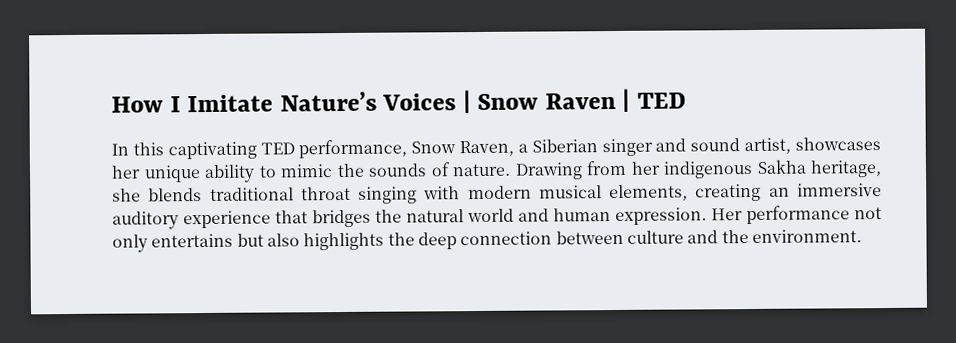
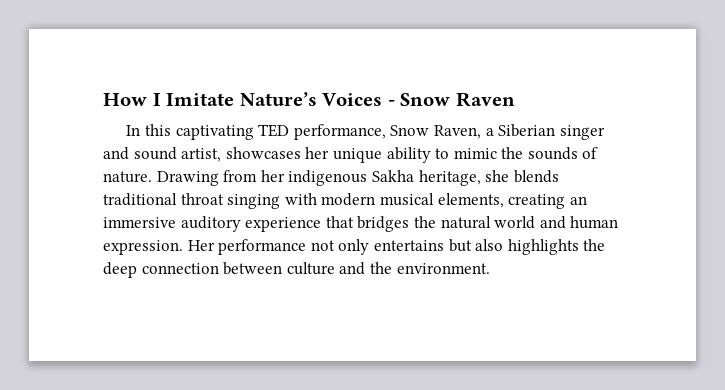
- How I Imitate Nature’s Voices | Snow Raven | TED
+ How I Imitate Nature’s Voices - Snow Raven

